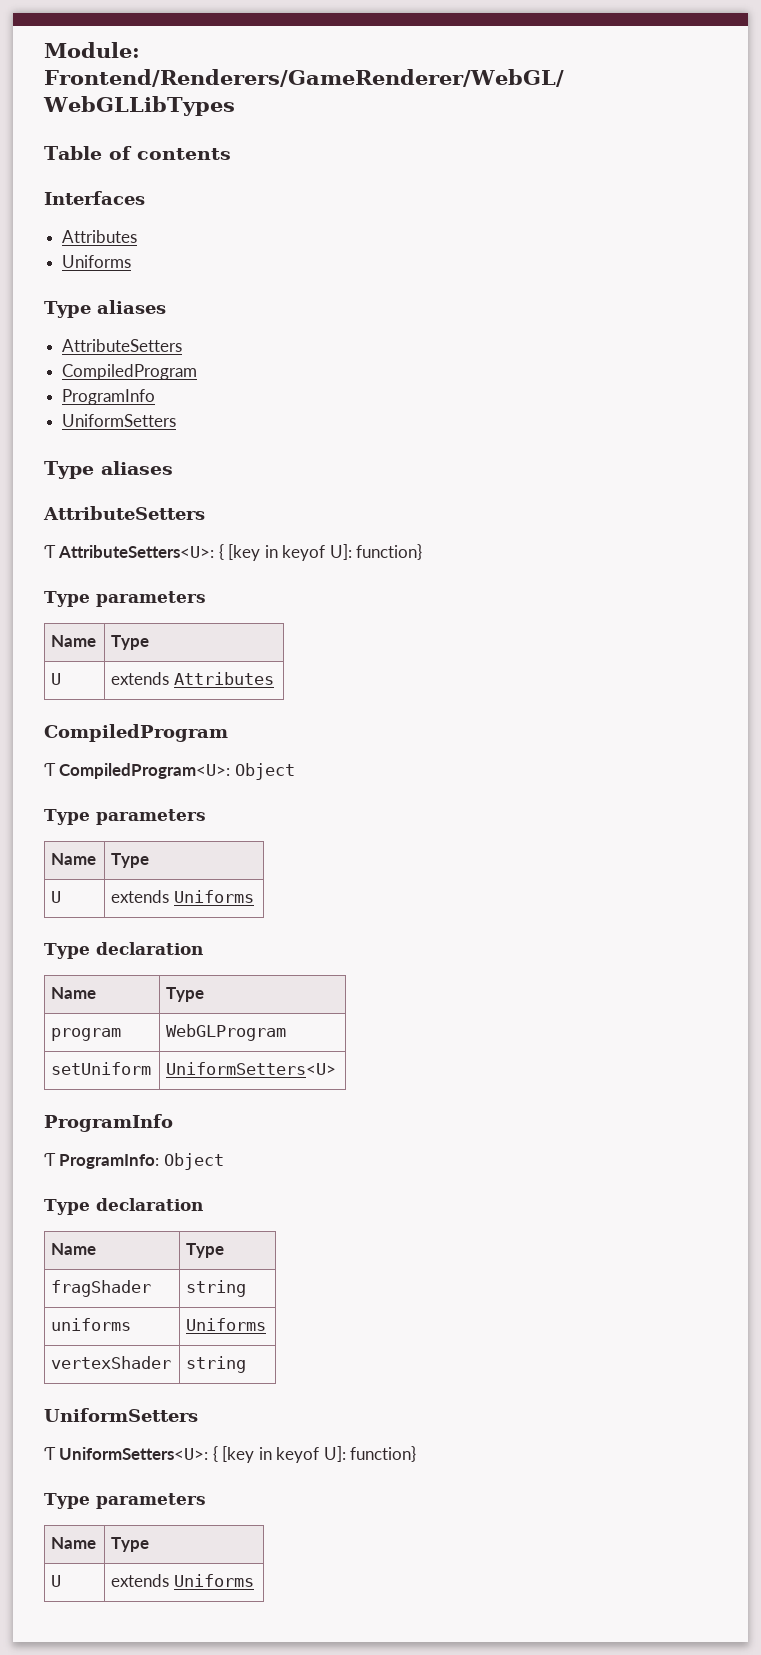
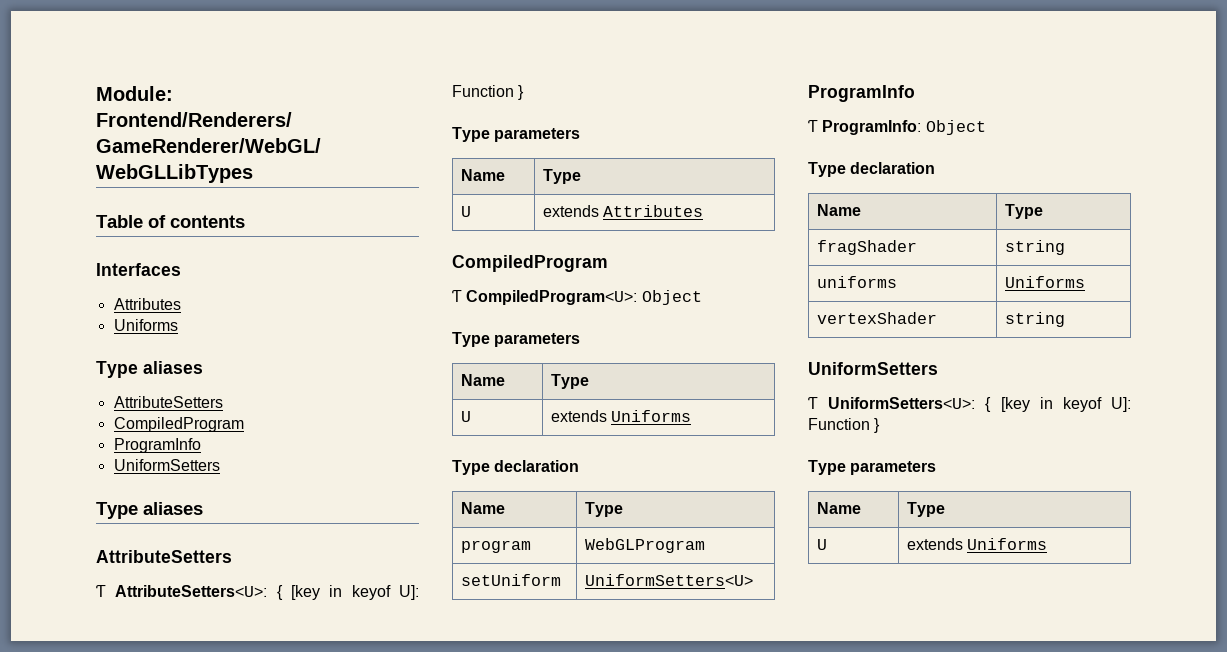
- Ƭ AttributeSetters<U>: { [key in keyof U]: function}
+ Ƭ AttributeSetters<U>: { [key in keyof U]: Function }
- Ƭ UniformSetters<U>: { [key in keyof U]: function}
+ Ƭ UniformSetters<U>: { [key in keyof U]: Function }

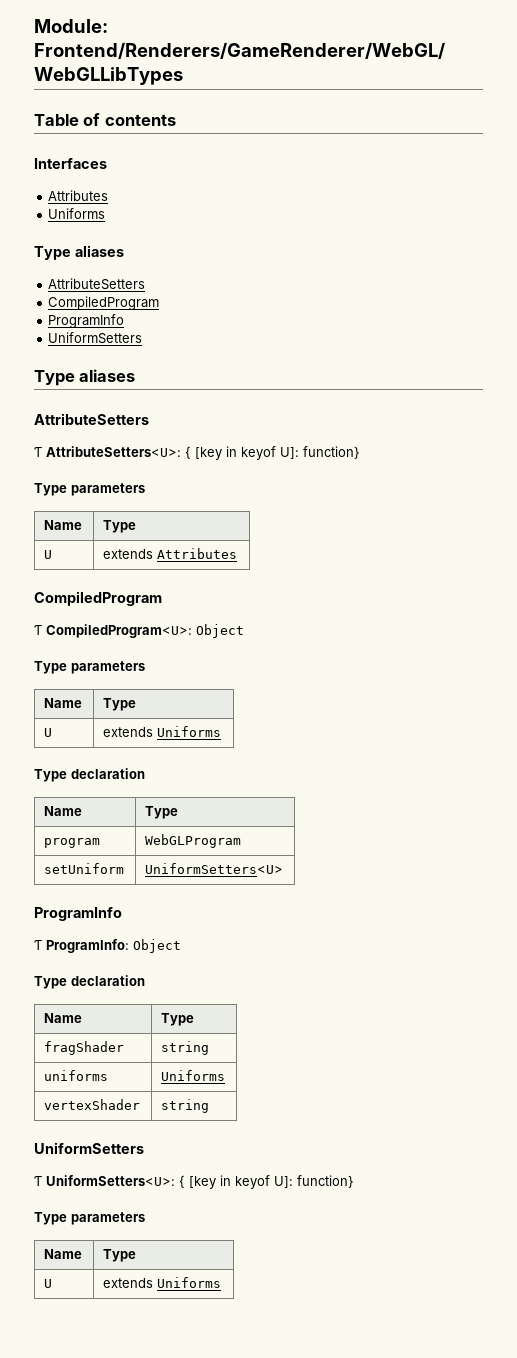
- Ƭ AttributeSetters<U>: { [key in keyof U]: Function }
+ Ƭ AttributeSetters<U>: { [key in keyof U]: function}
- Ƭ UniformSetters<U>: { [key in keyof U]: Function }
+ Ƭ UniformSetters<U>: { [key in keyof U]: function}

